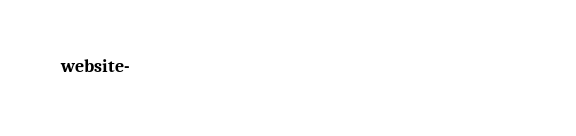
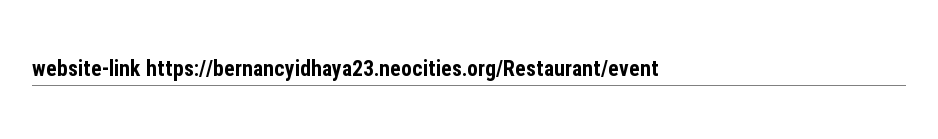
- website-
+ website-link https://bernancyidhaya23.neocities.org/Restaurant/event

